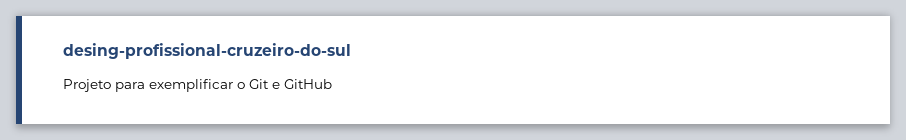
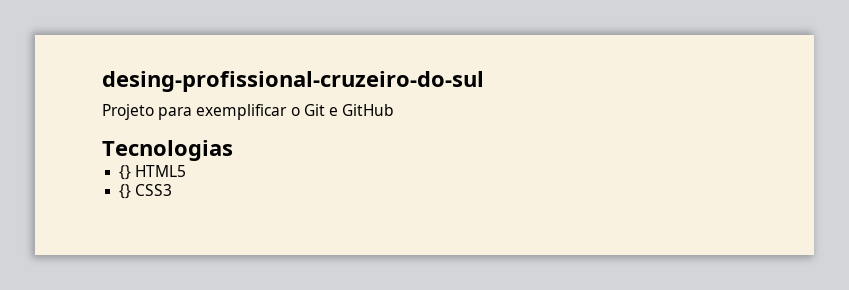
+ Tecnologias
+ {} HTML5
+ {} CSS3

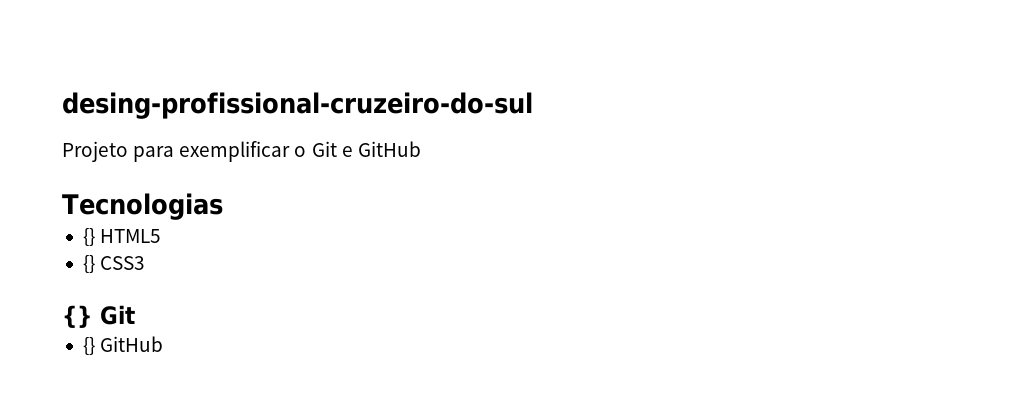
+ {} Git
+ {} GitHub

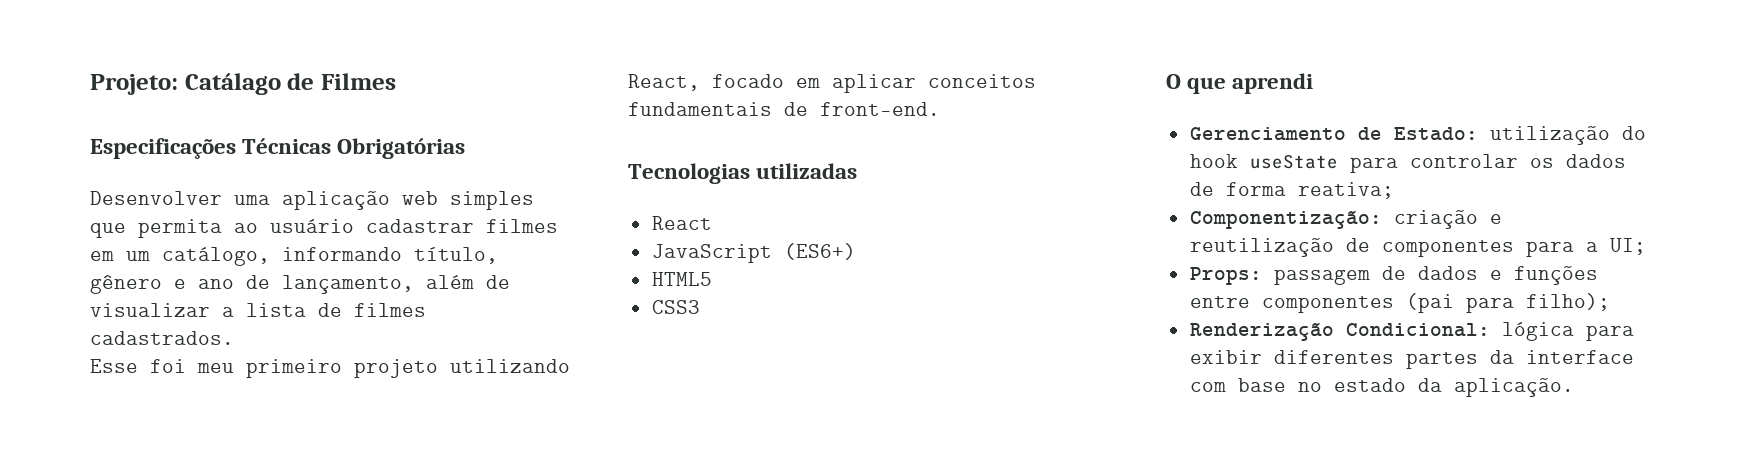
- desing-profissional-cruzeiro-do-sul
- Projeto para exemplificar o Git e GitHub
- Tecnologias
- {} HTML5
+ Projeto: Catálago de Filmes
+ Especificações Técnicas Obrigatórias
+ Desenvolver uma aplicação web simples que permita ao usuário cadastrar filmes em um catálogo, informando título, gênero e ano de lançamento, além de visualizar a lista de filmes cadastrados.
+ Esse foi meu primeiro projeto utilizando React, focado em aplicar conceitos fundamentais de front-end.
+ Tecnologias utilizadas
+ React
+ JavaScript (ES6+)
+ HTML5
- {} CSS3
+ CSS3
- {} Git
- {} GitHub
+ O que aprendi
+ Gerenciamento de Estado: utilização do hook useState para controlar os dados de forma reativa;
+ Componentização: criação e reutilização de componentes para a UI;
+ Props: passagem de dados e funções entre componentes (pai para filho);
+ Renderização Condicional: lógica para exibir diferentes partes da interface com base no estado da aplicação.

